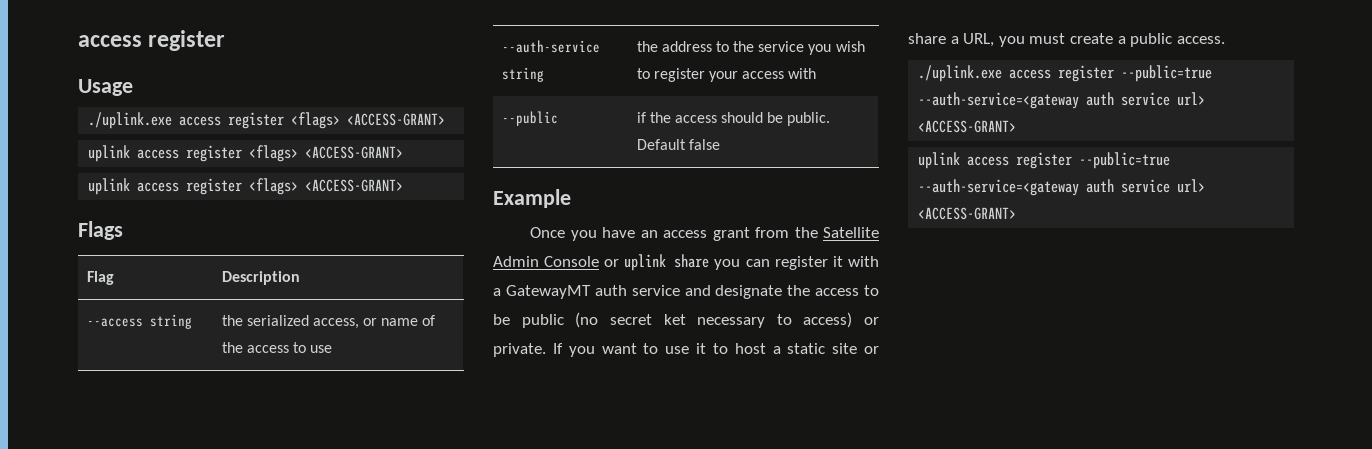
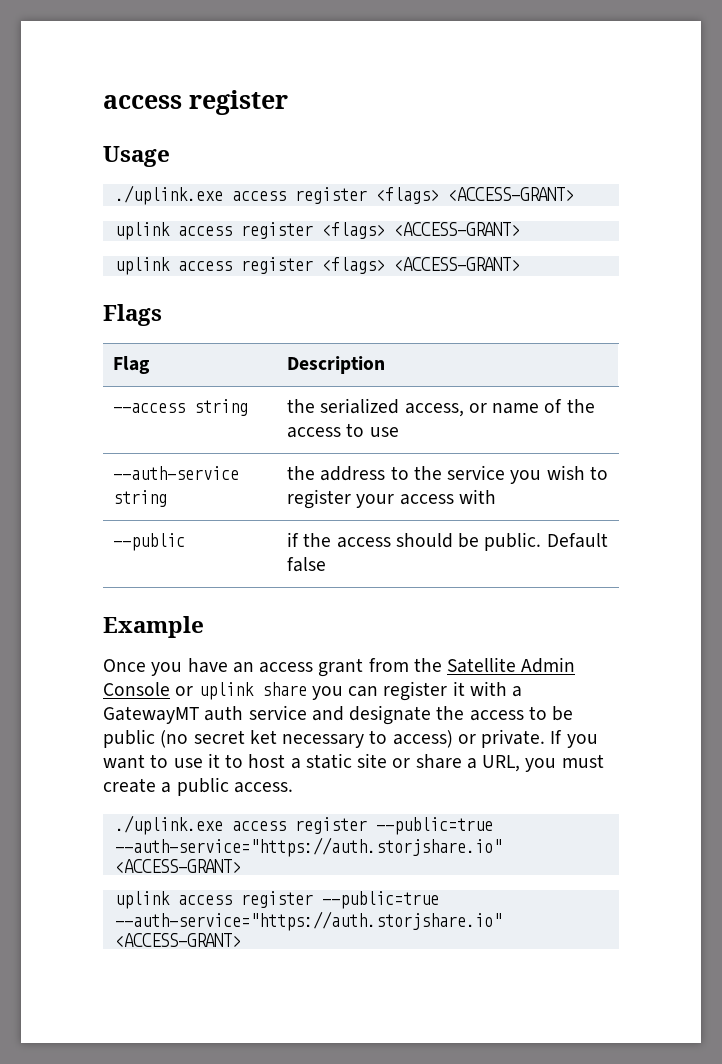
- ./uplink.exe access register --public=true --auth-service=<gateway auth service url> <ACCESS-GRANT>
+ ./uplink.exe access register --public=true --auth-service="https://auth.storjshare.io" <ACCESS-GRANT>
- uplink access register --public=true --auth-service=<gateway auth service url> <ACCESS-GRANT>
+ uplink access register --public=true --auth-service="https://auth.storjshare.io" <ACCESS-GRANT>

